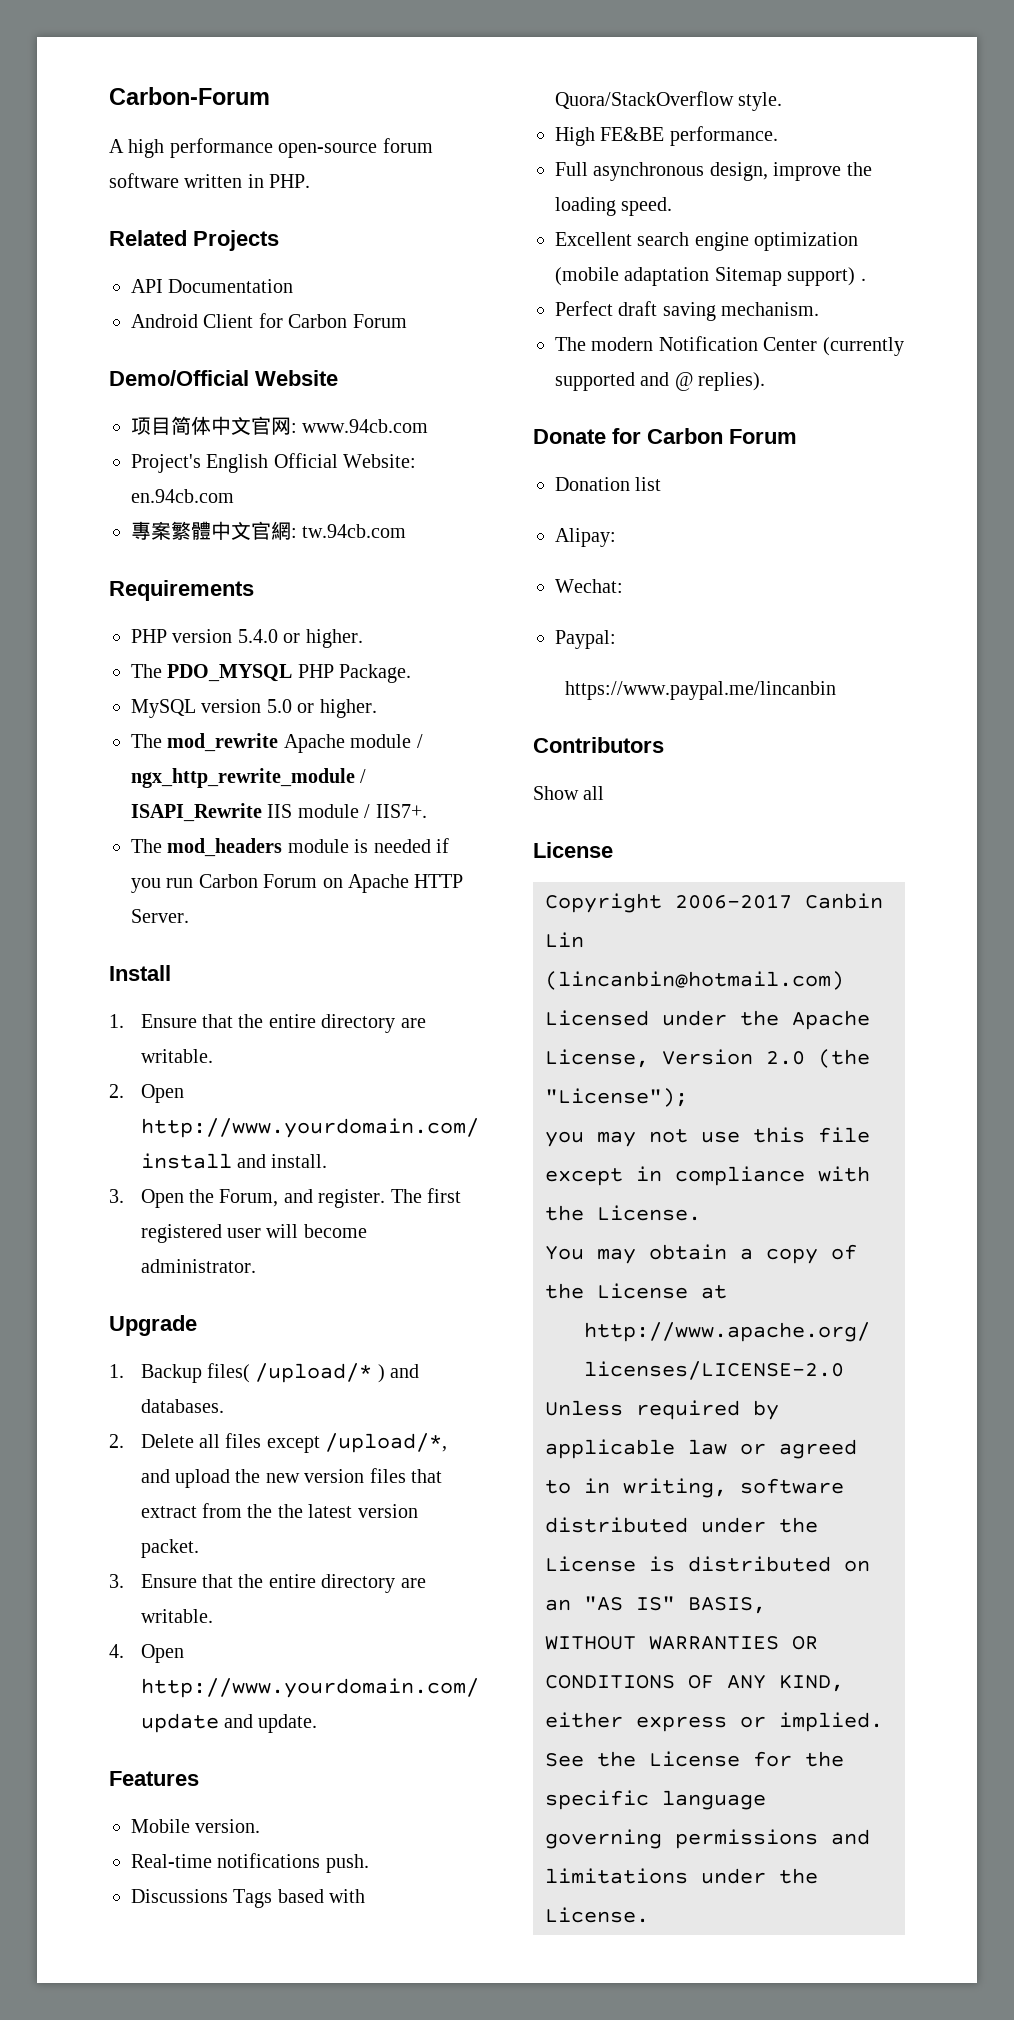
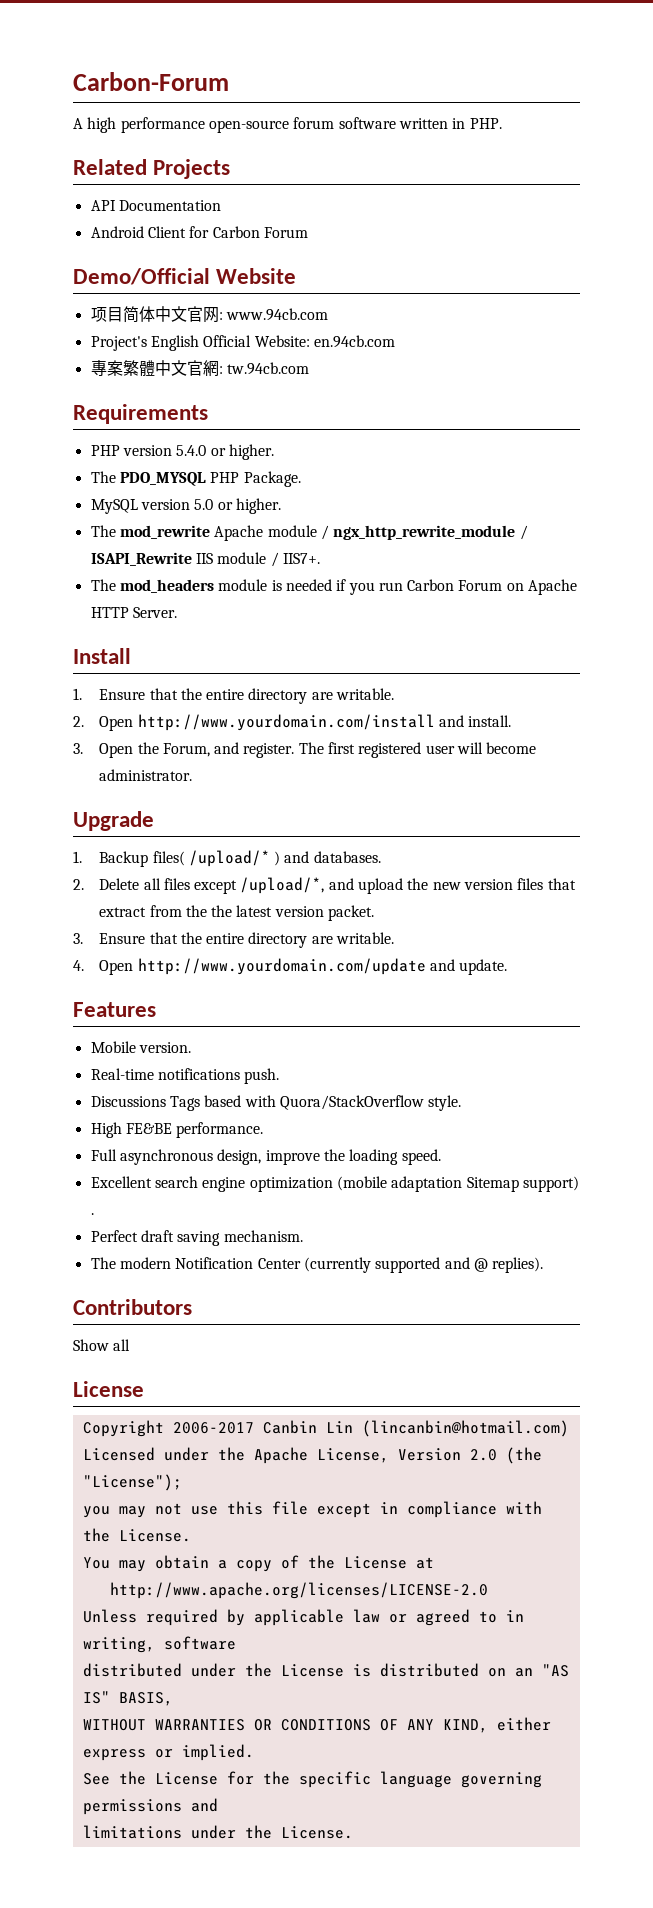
- Donate for Carbon Forum
- Donation list
- Alipay:
- Wechat:
- Paypal:
- https://www.paypal.me/lincanbin

